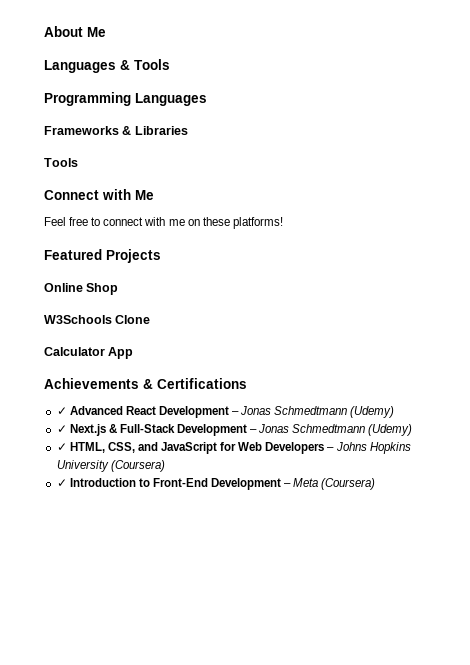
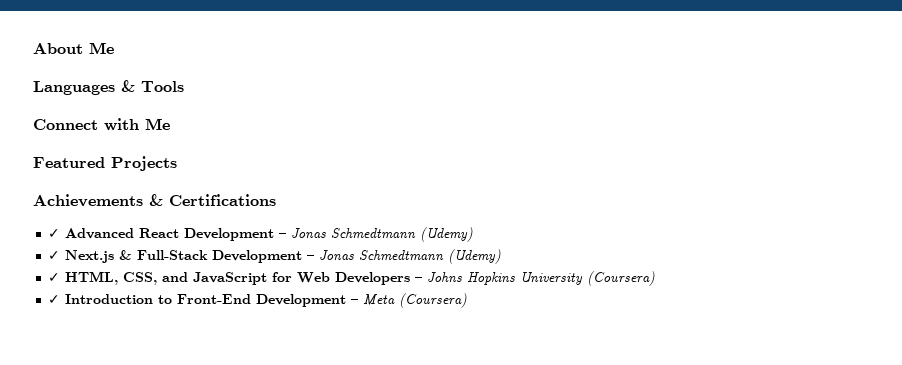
- Programming Languages
- Frameworks & Libraries
- Tools
  Connect with Me
- Feel free to connect with me on these platforms!
  Featured Projects
- Online Shop
- W3Schools Clone
- Calculator App

